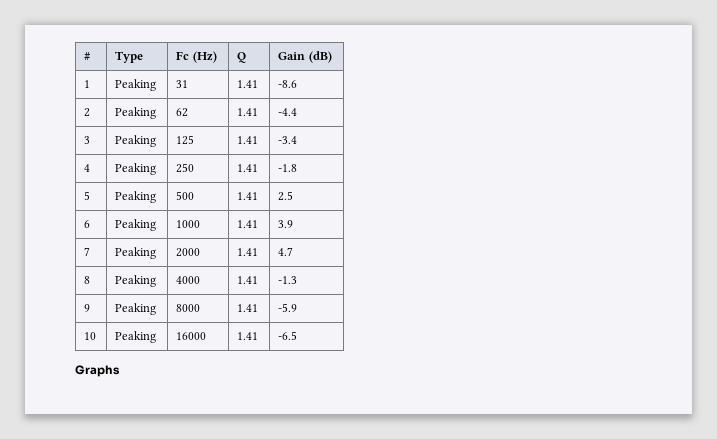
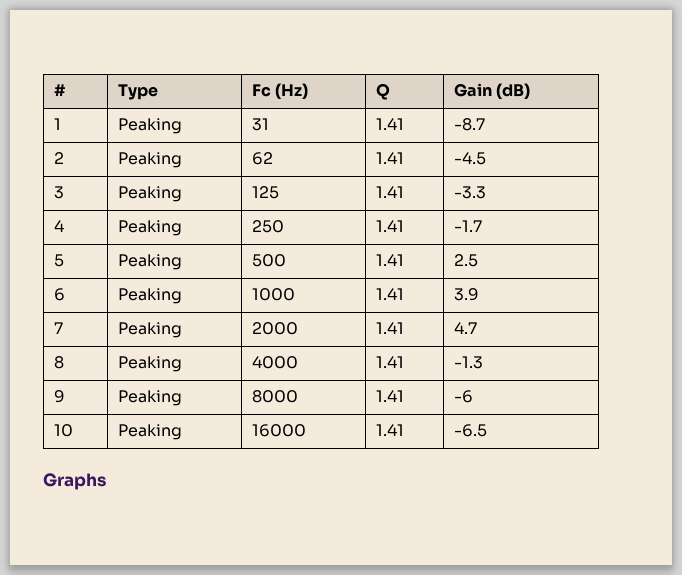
- 1 | Peaking | 31 | 1.41 | -8.6
+ 1 | Peaking | 31 | 1.41 | -8.7
- 2 | Peaking | 62 | 1.41 | -4.4
+ 2 | Peaking | 62 | 1.41 | -4.5
- 3 | Peaking | 125 | 1.41 | -3.4
+ 3 | Peaking | 125 | 1.41 | -3.3
- 4 | Peaking | 250 | 1.41 | -1.8
+ 4 | Peaking | 250 | 1.41 | -1.7
- 9 | Peaking | 8000 | 1.41 | -5.9
+ 9 | Peaking | 8000 | 1.41 | -6

